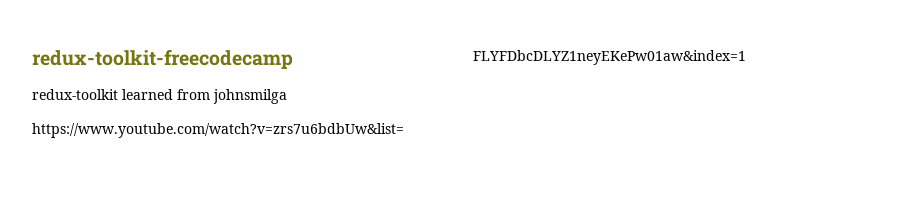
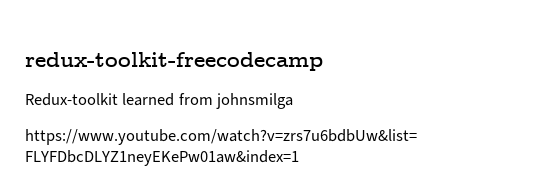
- redux-toolkit learned from johnsmilga
+ Redux-toolkit learned from johnsmilga

